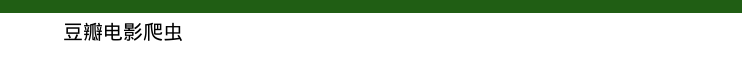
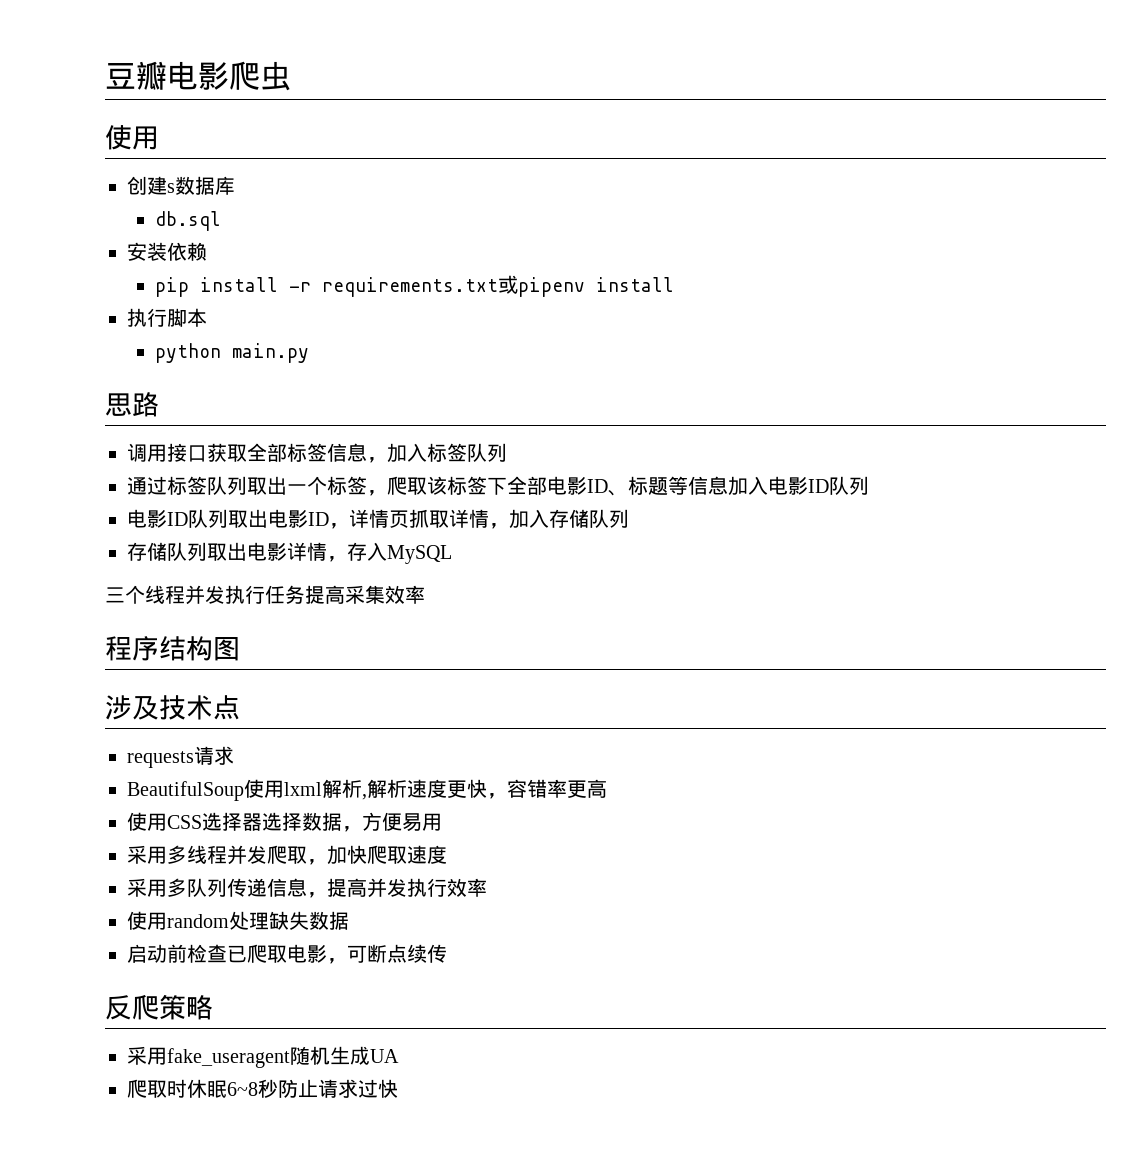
  豆瓣电影爬虫
+ 使用
+ 创建s数据库
+ db.sql
+ 安装依赖
+ pip install -r requirements.txt或pipenv install
+ 执行脚本
+ python main.py
+ 思路
+ 调用接口获取全部标签信息，加入标签队列
+ 通过标签队列取出一个标签，爬取该标签下全部电影ID、标题等信息加入电影ID队列
+ 电影ID队列取出电影ID，详情页抓取详情，加入存储队列
+ 存储队列取出电影详情，存入MySQL
+ 三个线程并发执行任务提高采集效率
+ 程序结构图
+ 涉及技术点
+ requests请求
+ BeautifulSoup使用lxml解析,解析速度更快，容错率更高
+ 使用CSS选择器选择数据，方便易用
+ 采用多线程并发爬取，加快爬取速度
+ 采用多队列传递信息，提高并发执行效率
+ 使用random处理缺失数据
+ 启动前检查已爬取电影，可断点续传
+ 反爬策略
+ 采用fake_useragent随机生成UA
+ 爬取时休眠6~8秒防止请求过快

